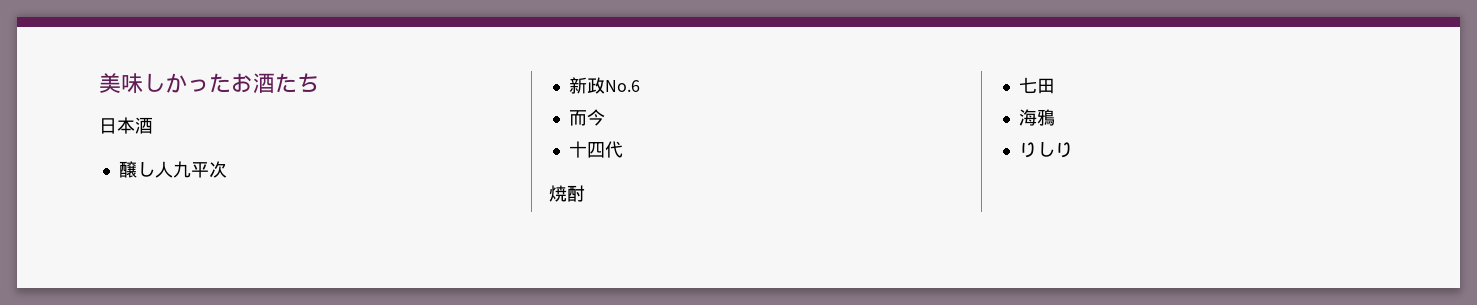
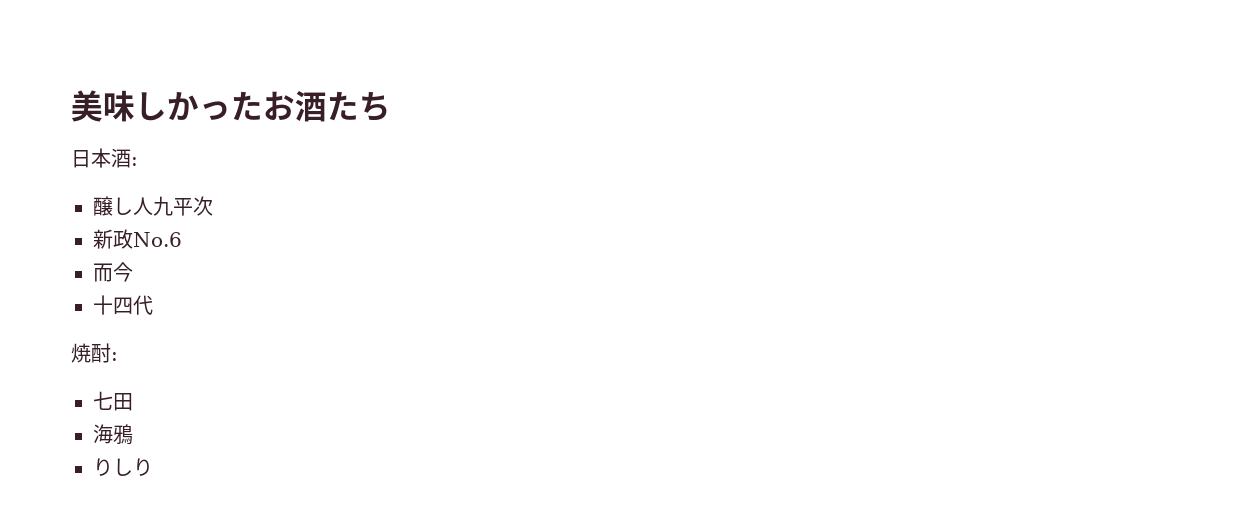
- 日本酒
+ 日本酒:
- 焼酎
+ 焼酎:

